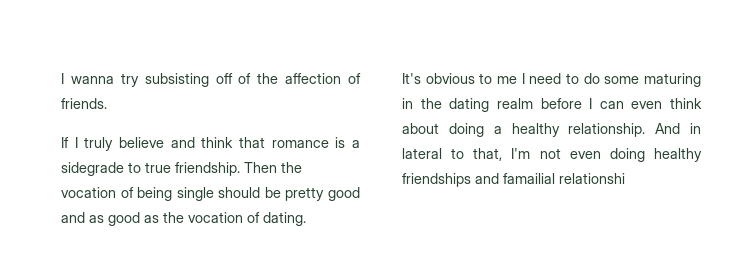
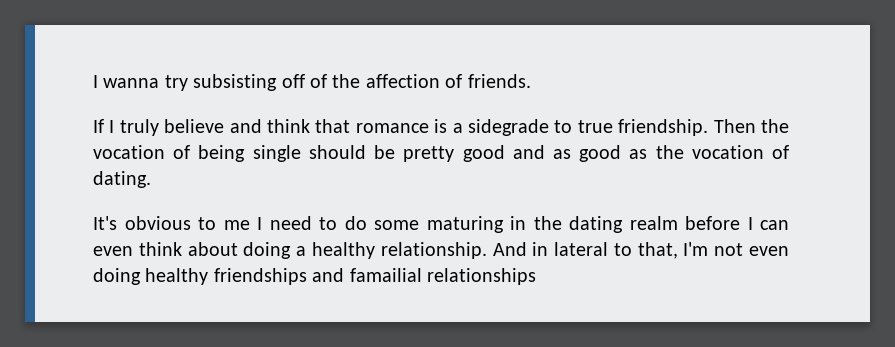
- And in lateral to that, I'm not even doing healthy friendships and famailial relationshi
+ And in lateral to that, I'm not even doing healthy friendships and famailial relationships

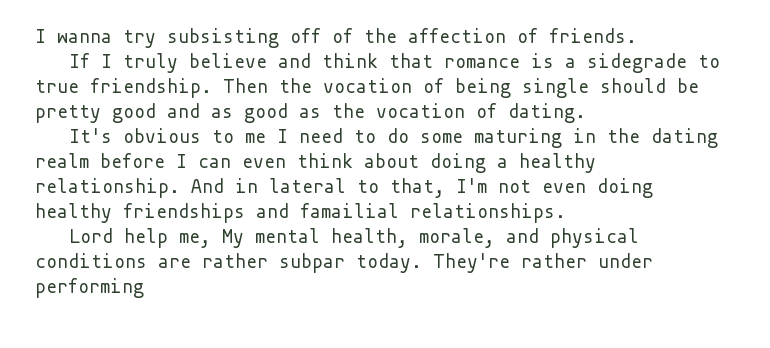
- And in lateral to that, I'm not even doing healthy friendships and famailial relationships
+ And in lateral to that, I'm not even doing healthy friendships and famailial relationships.
+ Lord help me, My mental health, morale, and physical conditions are rather subpar today. They're rather under performing

